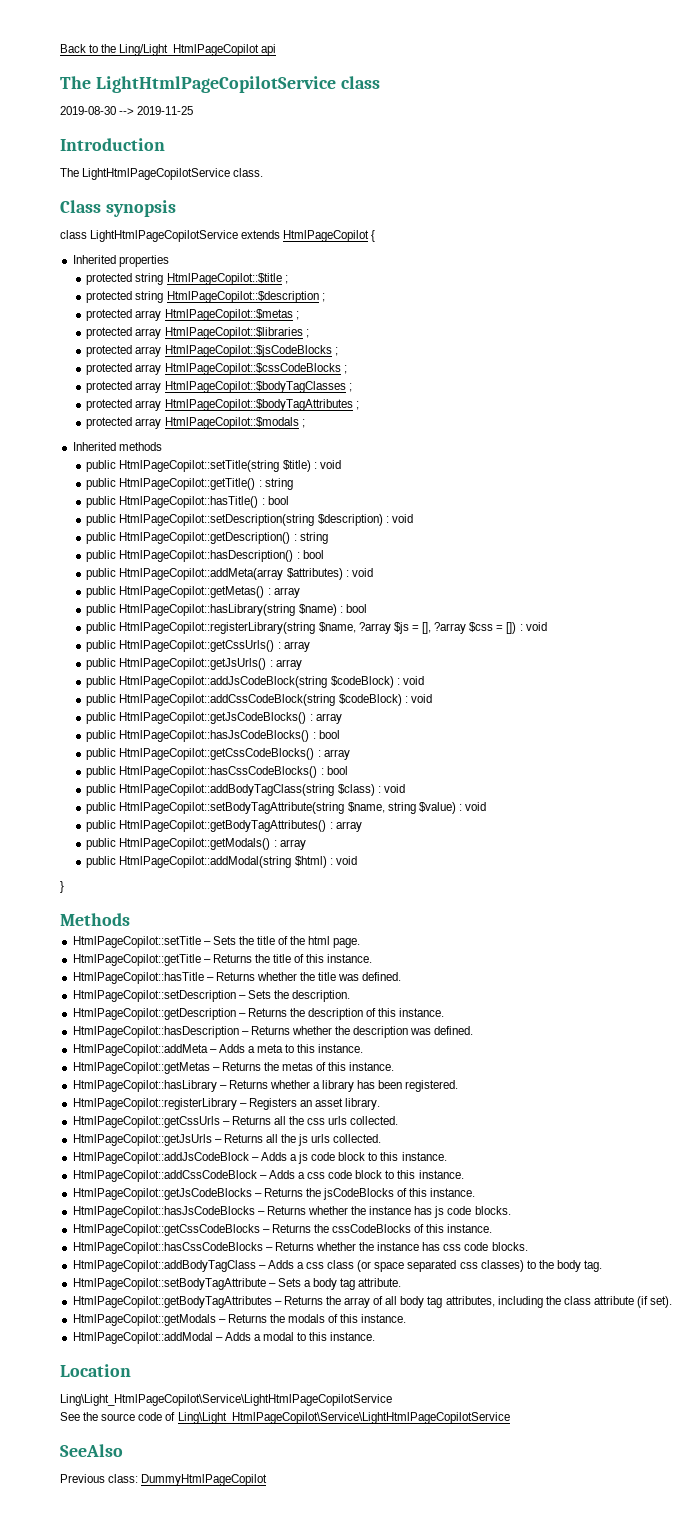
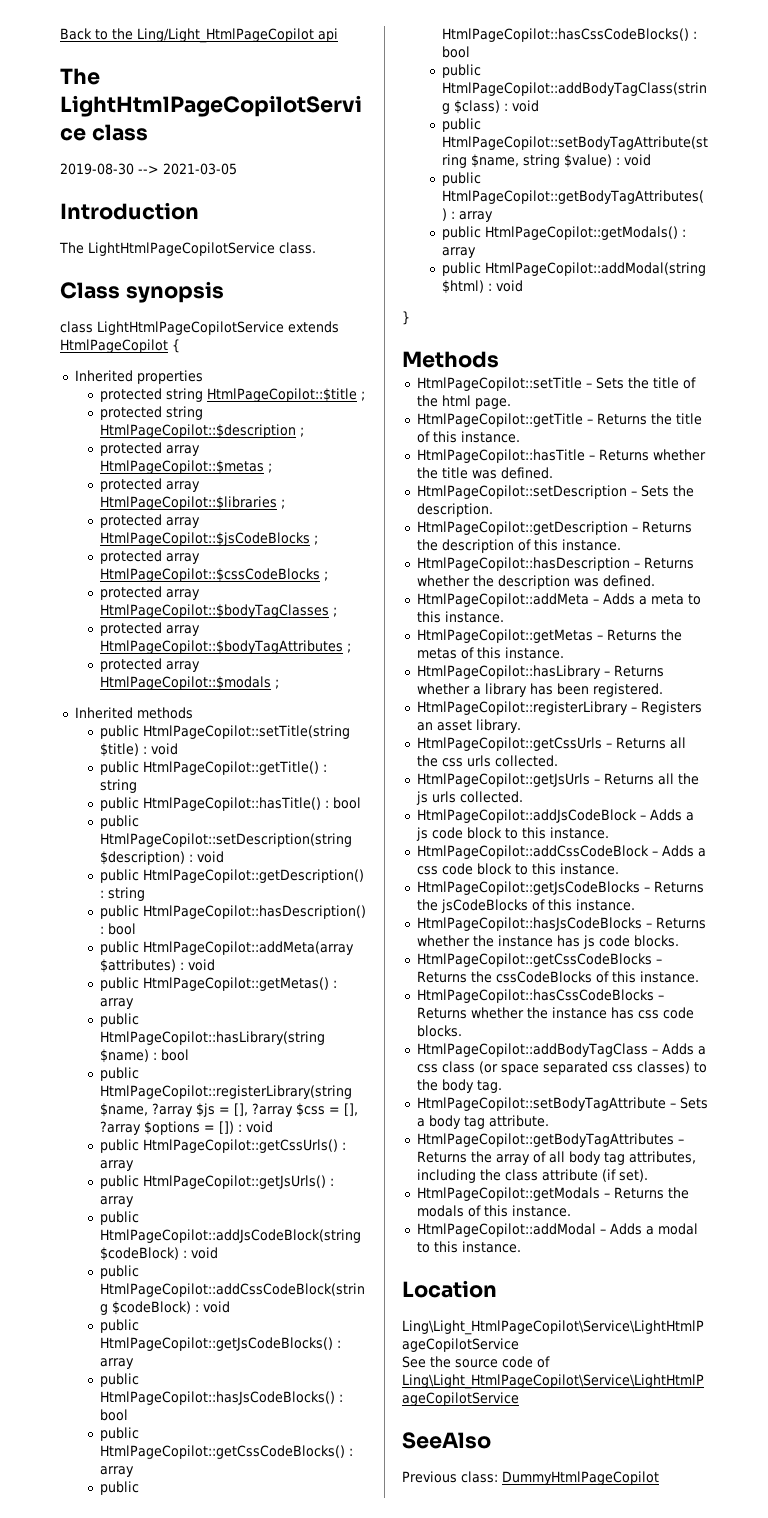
- 2019-08-30 --> 2019-11-25
+ 2019-08-30 --> 2021-03-05
- public HtmlPageCopilot::registerLibrary(string $name, ?array $js = [], ?array $css = []) : void
+ public HtmlPageCopilot::registerLibrary(string $name, ?array $js = [], ?array $css = [], ?array $options = []) : void

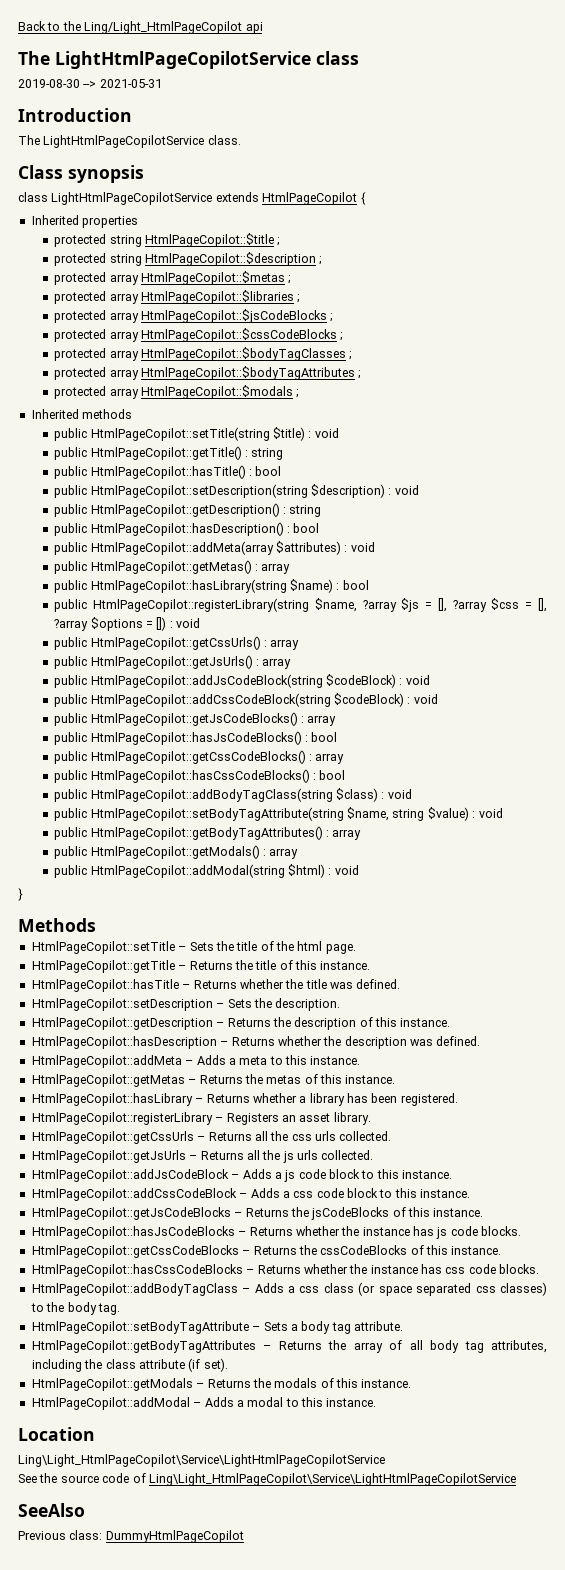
- 2019-08-30 --> 2021-03-05
+ 2019-08-30 --> 2021-05-31

